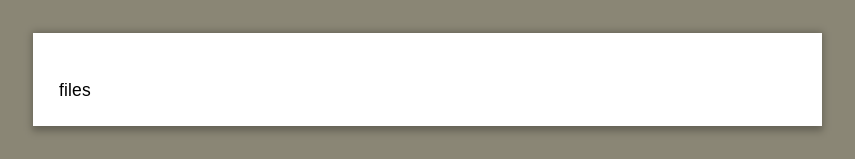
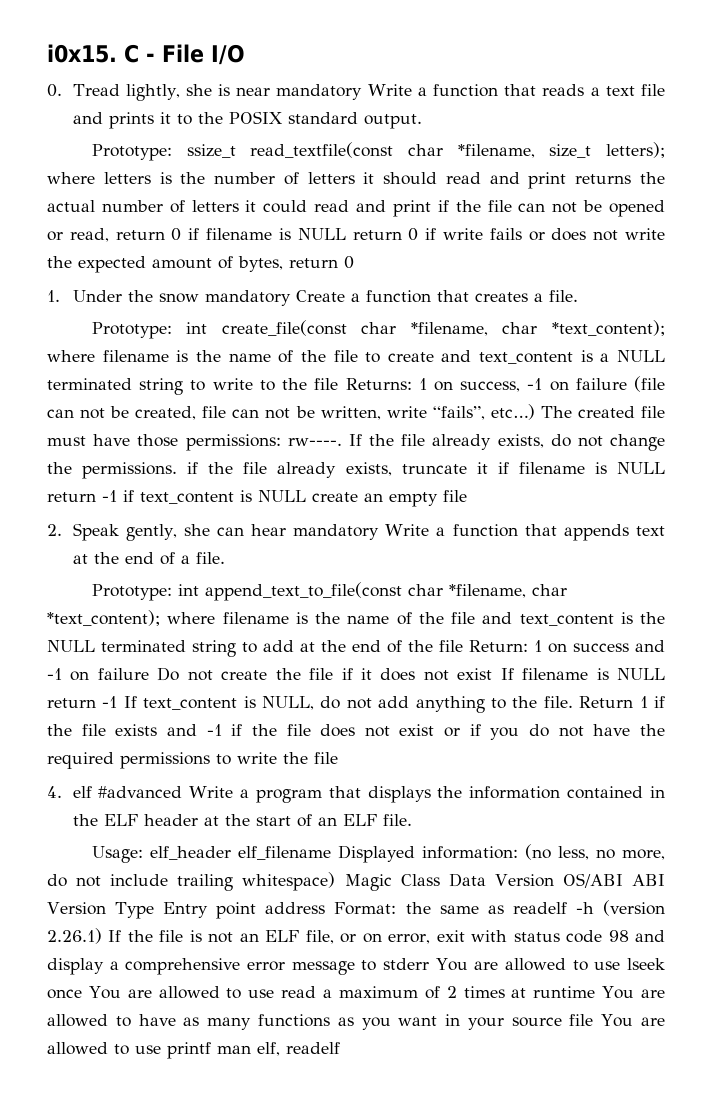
- files
+ i0x15. C - File I/O
+ 0. Tread lightly, she is near mandatory Write a function that reads a text file and prints it to the POSIX standard output.
+ Prototype: ssize_t read_textfile(const char *filename, size_t letters); where letters is the number of letters it should read and print returns the actual number of letters it could read and print if the file can not be opened or read, return 0 if filename is NULL return 0 if write fails or does not write the expected amount of bytes, return 0
+ 1. Under the snow mandatory Create a function that creates a file.
+ Prototype: int create_file(const char *filename, char *text_content); where filename is the name of the file to create and text_content is a NULL terminated string to write to the file Returns: 1 on success, -1 on failure (file can not be created, file can not be written, write “fails”, etc…) The created file must have those permissions: rw----. If the file already exists, do not change the permissions. if the file already exists, truncate it if filename is NULL return -1 if text_content is NULL create an empty file
+ 2. Speak gently, she can hear mandatory Write a function that appends text at the end of a file.
+ Prototype: int append_text_to_file(const char *filename, char *text_content); where filename is the name of the file and text_content is the NULL terminated string to add at the end of the file Return: 1 on success and -1 on failure Do not create the file if it does not exist If filename is NULL return -1 If text_content is NULL, do not add anything to the file. Return 1 if the file exists and -1 if the file does not exist or if you do not have the required permissions to write the file
+ 4. elf #advanced Write a program that displays the information contained in the ELF header at the start of an ELF file.
+ Usage: elf_header elf_filename Displayed information: (no less, no more, do not include trailing whitespace) Magic Class Data Version OS/ABI ABI Version Type Entry point address Format: the same as readelf -h (version 2.26.1) If the file is not an ELF file, or on error, exit with status code 98 and display a comprehensive error message to stderr You are allowed to use lseek once You are allowed to use read a maximum of 2 times at runtime You are allowed to have as many functions as you want in your source file You are allowed to use printf man elf, readelf

